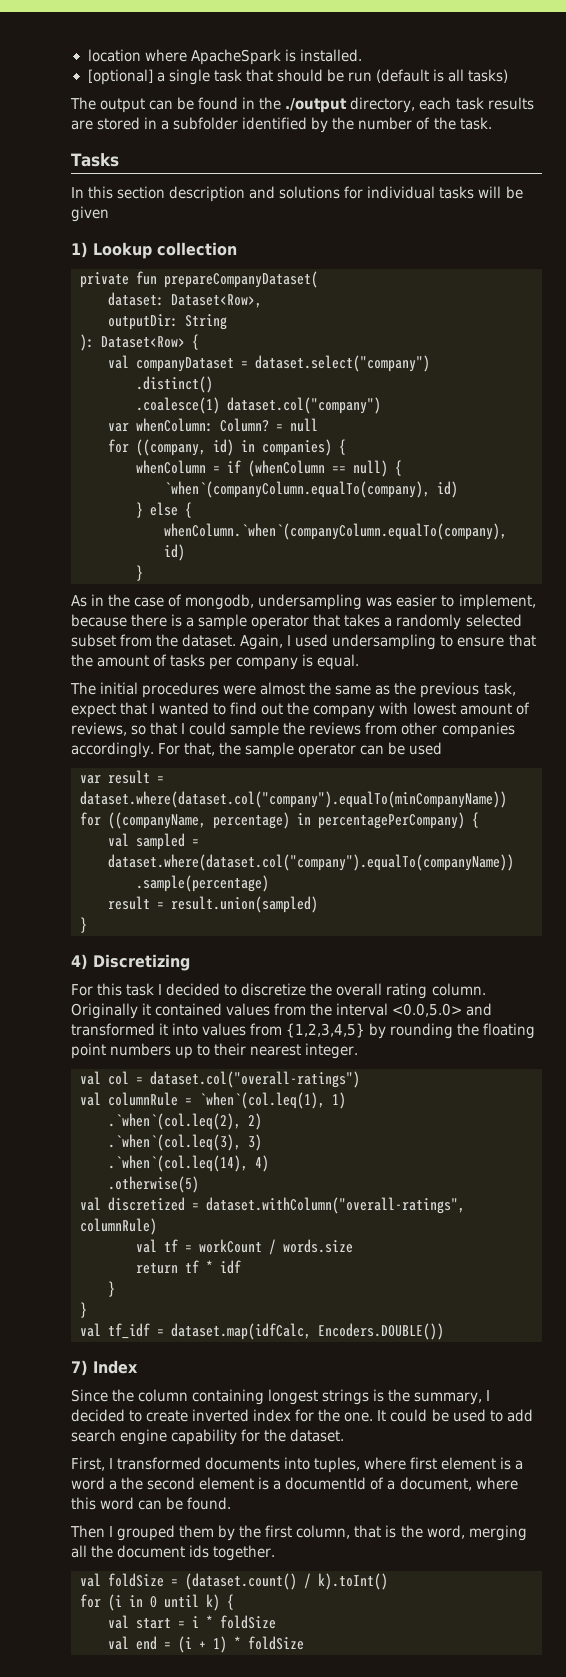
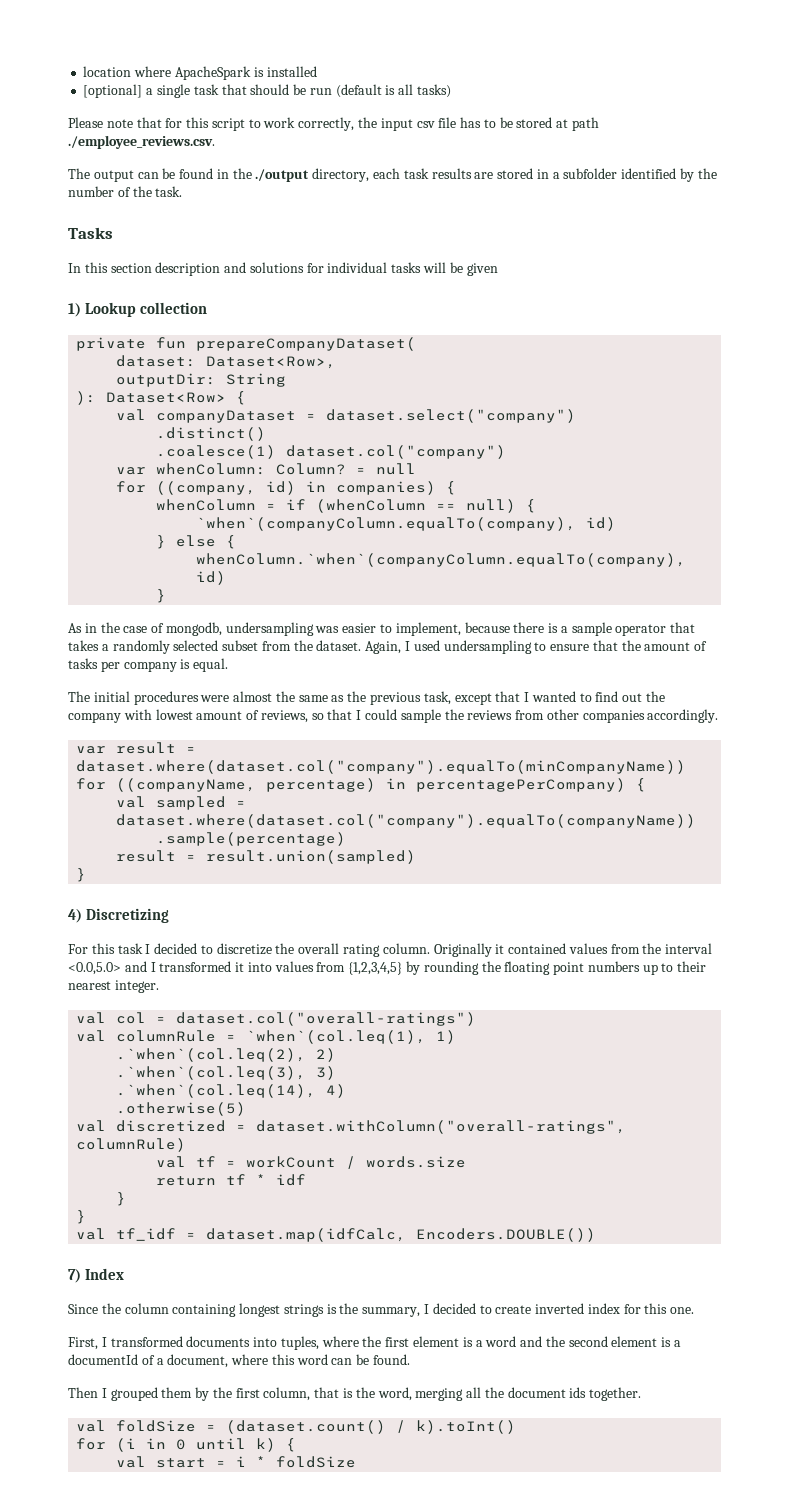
- location where ApacheSpark is installed.
+ location where ApacheSpark is installed
+ Please note that for this script to work correctly, the input csv file has to be stored at path ./employee_reviews.csv.
- The initial procedures were almost the same as the previous task, expect that I wanted to find out the company with lowest amount of reviews, so that I could sample the reviews from other companies accordingly. For that, the sample operator can be used
+ The initial procedures were almost the same as the previous task, except that I wanted to find out the company with lowest amount of reviews, so that I could sample the reviews from other companies accordingly.
- Originally it contained values from the interval <0.0,5.0> and transformed it into values from {1,2,3,4,5} by rounding the floating point numbers up to their nearest integer.
+ Originally it contained values from the interval <0.0,5.0> and I transformed it into values from {1,2,3,4,5} by rounding the floating point numbers up to their nearest integer.
- Since the column containing longest strings is the summary, I decided to create inverted index for the one. It could be used to add search engine capability for the dataset.
+ Since the column containing longest strings is the summary, I decided to create inverted index for this one.
- First, I transformed documents into tuples, where first element is a word a the second element is a documentId of a document, where this word can be found.
+ First, I transformed documents into tuples, where the first element is a word and the second element is a documentId of a document, where this word can be found.
- val end = (i + 1) * foldSize

